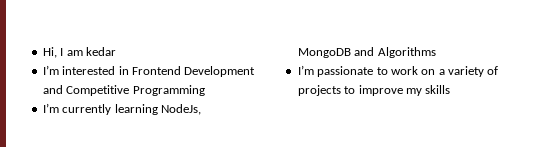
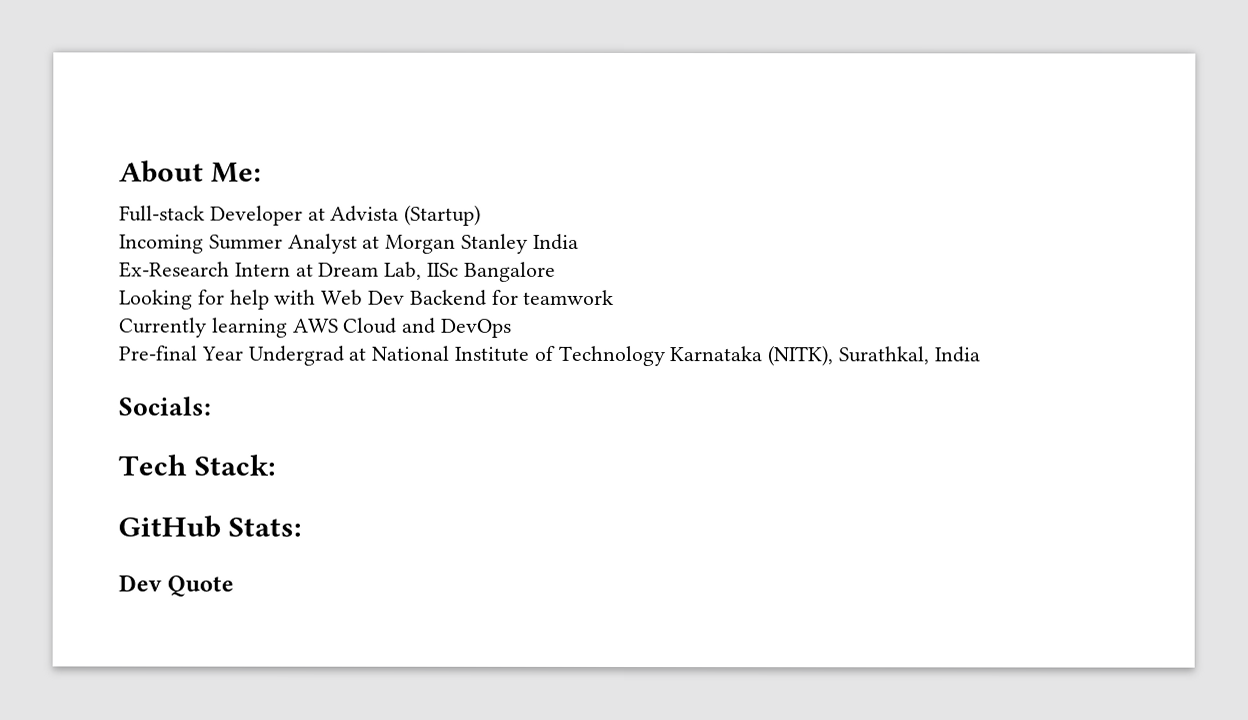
- Hi, I am kedar
- I’m interested in Frontend Development and Competitive Programming
- I’m currently learning NodeJs, MongoDB and Algorithms
- I’m passionate to work on a variety of projects to improve my skills
+ About Me:
+ Full-stack Developer at Advista (Startup)
+ Incoming Summer Analyst at Morgan Stanley India
+ Ex-Research Intern at Dream Lab, IISc Bangalore
+ Looking for help with Web Dev Backend for teamwork
+ Currently learning AWS Cloud and DevOps
+ Pre-final Year Undergrad at National Institute of Technology Karnataka (NITK), Surathkal, India
+ Socials:
+ Tech Stack:
+ GitHub Stats:
+ Dev Quote

